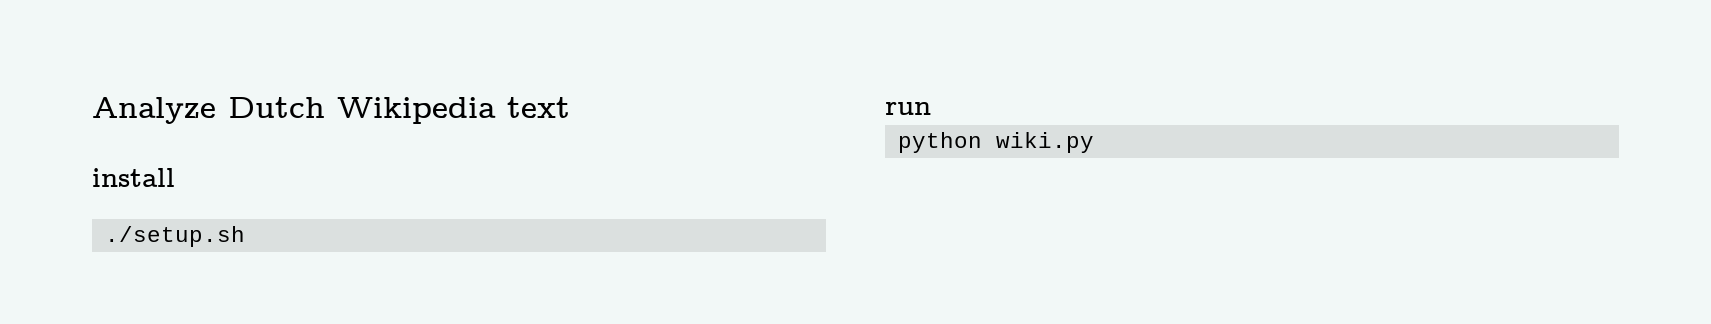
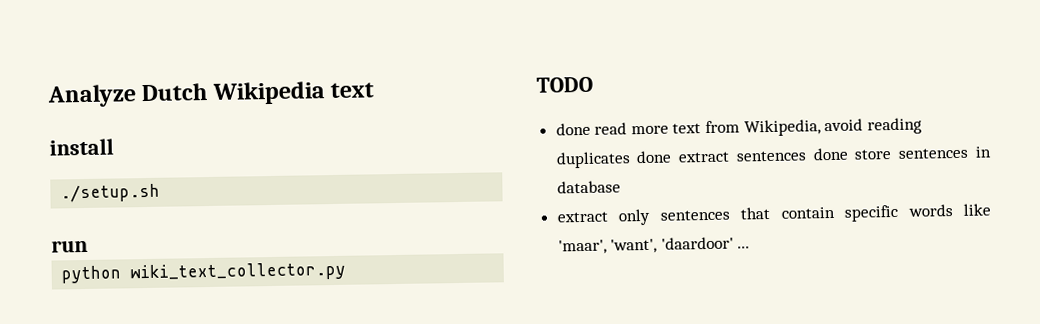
- python wiki.py
+ python wiki_text_collector.py
+ TODO
+ done read more text from Wikipedia, avoid reading duplicates done extract sentences done store sentences in database
+ extract only sentences that contain specific words like 'maar', 'want', 'daardoor' ...

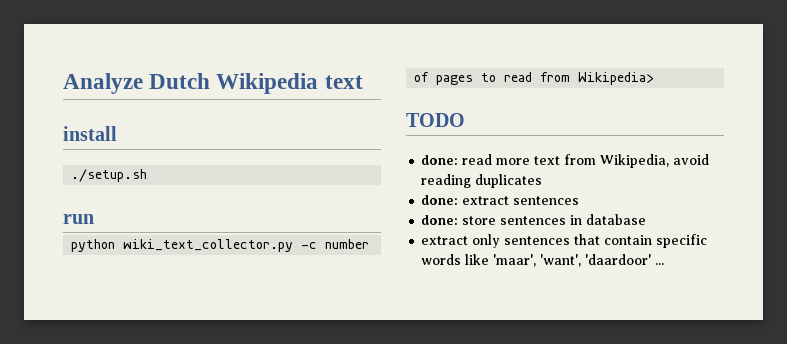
- python wiki_text_collector.py
+ python wiki_text_collector.py -c number of pages to read from Wikipedia>
- done read more text from Wikipedia, avoid reading duplicates done extract sentences done store sentences in database
+ done: read more text from Wikipedia, avoid reading duplicates
+ done: extract sentences
+ done: store sentences in database

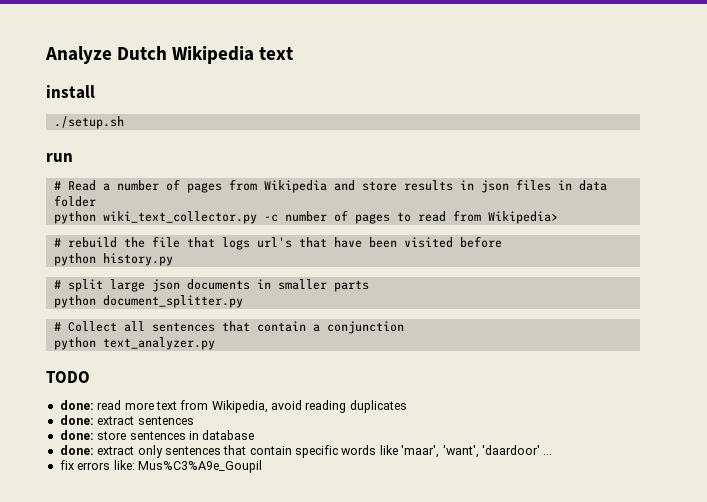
+ # Read a number of pages from Wikipedia and store results in json files in data folder
+ # rebuild the file that logs url's that have been visited before
+ python history.py
+ # split large json documents in smaller parts
+ python document_splitter.py
+ # Collect all sentences that contain a conjunction
+ python text_analyzer.py
- extract only sentences that contain specific words like 'maar', 'want', 'daardoor' ...
+ done: extract only sentences that contain specific words like 'maar', 'want', 'daardoor' ...
+ fix errors like: Mus%C3%A9e_Goupil

